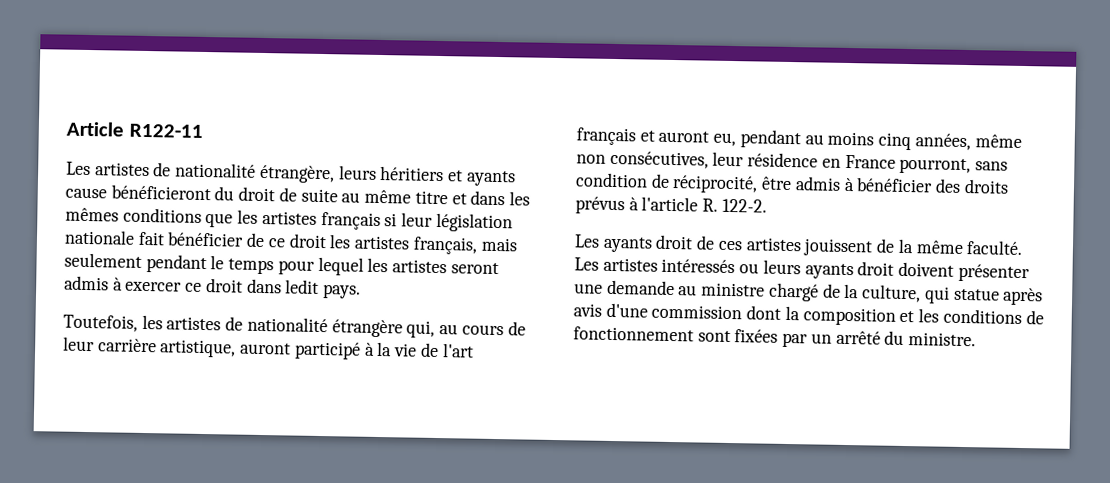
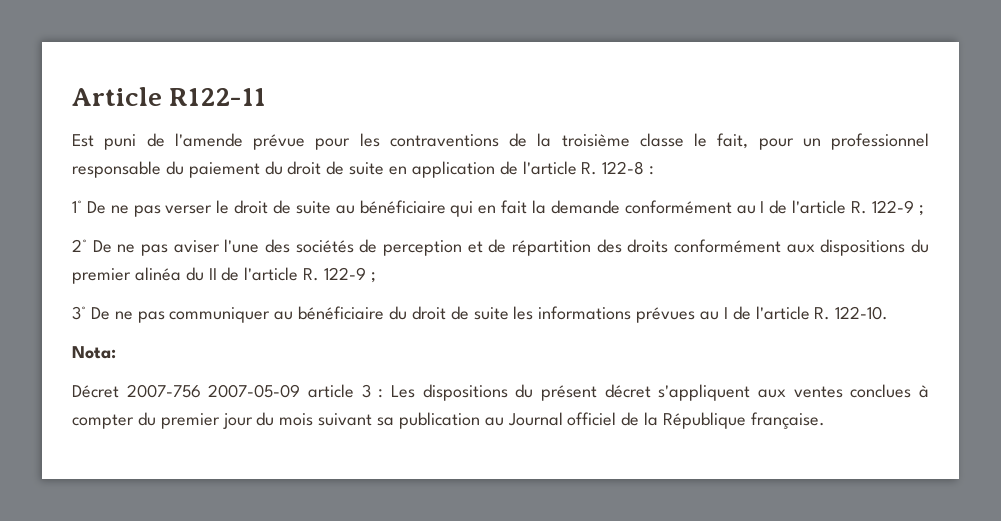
- Les artistes de nationalité étrangère, leurs héritiers et ayants cause bénéficieront du droit de suite au même titre et dans les mêmes conditions que les artistes français si leur législation nationale fait bénéficier de ce droit les artistes français, mais seulement pendant le temps pour lequel les artistes seront admis à exercer ce droit dans ledit pays.
- Toutefois, les artistes de nationalité étrangère qui, au cours de leur carrière artistique, auront participé à la vie de l'art français et auront eu, pendant au moins cinq années, même non consécutives, leur résidence en France pourront, sans condition de réciprocité, être admis à bénéficier des droits prévus à l'article R. 122-2.
- Les ayants droit de ces artistes jouissent de la même faculté. Les artistes intéressés ou leurs ayants droit doivent présenter une demande au ministre chargé de la culture, qui statue après avis d'une commission dont la composition et les conditions de fonctionnement sont fixées par un arrêté du ministre.
+ Est puni de l'amende prévue pour les contraventions de la troisième classe le fait, pour un professionnel responsable du paiement du droit de suite en application de l'article R. 122-8 :
+ 1° De ne pas verser le droit de suite au bénéficiaire qui en fait la demande conformément au I de l'article R. 122-9 ;
+ 2° De ne pas aviser l'une des sociétés de perception et de répartition des droits conformément aux dispositions du premier alinéa du II de l'article R. 122-9 ;
+ 3° De ne pas communiquer au bénéficiaire du droit de suite les informations prévues au I de l'article R. 122-10.
+ Nota:
+ Décret 2007-756 2007-05-09 article 3 : Les dispositions du présent décret s'appliquent aux ventes conclues à compter du premier jour du mois suivant sa publication au Journal officiel de la République française.

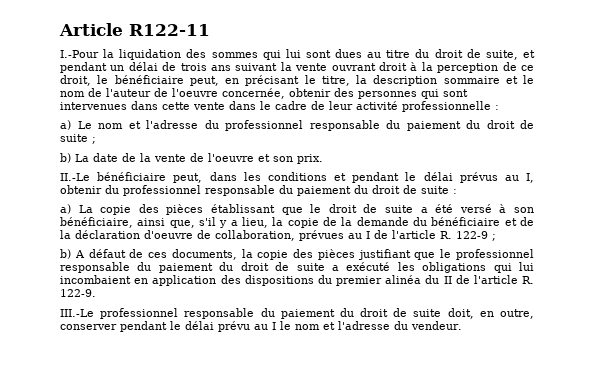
- Est puni de l'amende prévue pour les contraventions de la troisième classe le fait, pour un professionnel responsable du paiement du droit de suite en application de l'article R. 122-8 :
- 1° De ne pas verser le droit de suite au bénéficiaire qui en fait la demande conformément au I de l'article R. 122-9 ;
+ I.-Pour la liquidation des sommes qui lui sont dues au titre du droit de suite, et pendant un délai de trois ans suivant la vente ouvrant droit à la perception de ce droit, le bénéficiaire peut, en précisant le titre, la description sommaire et le nom de l'auteur de l'oeuvre concernée, obtenir des personnes qui sont intervenues dans cette vente dans le cadre de leur activité professionnelle :
+ a) Le nom et l'adresse du professionnel responsable du paiement du droit de suite ;
+ b) La date de la vente de l'oeuvre et son prix.
+ II.-Le bénéficiaire peut, dans les conditions et pendant le délai prévus au I, obtenir du professionnel responsable du paiement du droit de suite :
+ a) La copie des pièces établissant que le droit de suite a été versé à son bénéficiaire, ainsi que, s'il y a lieu, la copie de la demande du bénéficiaire et de la déclaration d'oeuvre de collaboration, prévues au I de l'article R. 122-9 ;
- 2° De ne pas aviser l'une des sociétés de perception et de répartition des droits conformément aux dispositions du premier alinéa du II de l'article R. 122-9 ;
- 3° De ne pas communiquer au bénéficiaire du droit de suite les informations prévues au I de l'article R. 122-10.
- Nota:
- Décret 2007-756 2007-05-09 article 3 : Les dispositions du présent décret s'appliquent aux ventes conclues à compter du premier jour du mois suivant sa publication au Journal officiel de la République française.
+ b) A défaut de ces documents, la copie des pièces justifiant que le professionnel responsable du paiement du droit de suite a exécuté les obligations qui lui incombaient en application des dispositions du premier alinéa du II de l'article R. 122-9.
+ III.-Le professionnel responsable du paiement du droit de suite doit, en outre, conserver pendant le délai prévu au I le nom et l'adresse du vendeur.

